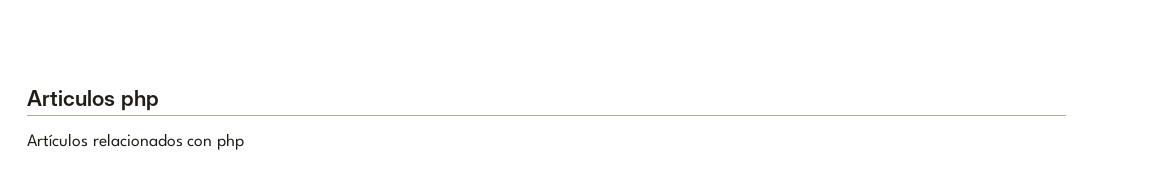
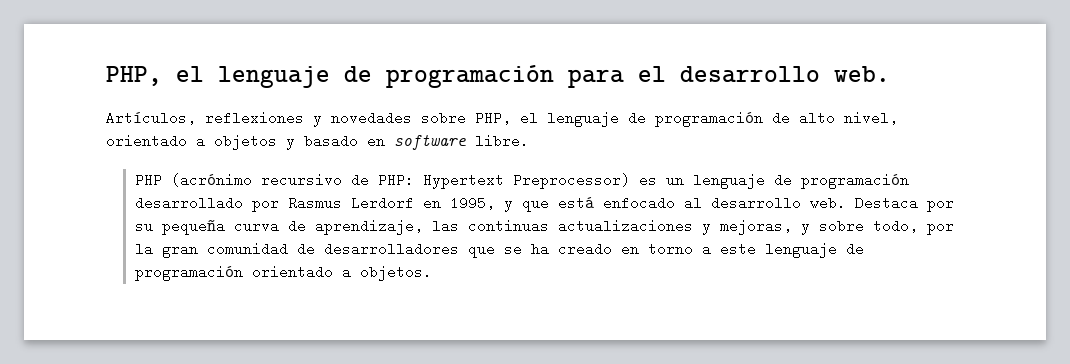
- Articulos php
- Artículos relacionados con php
+ PHP, el lenguaje de programación para el desarrollo web.
+ Artículos, reflexiones y novedades sobre PHP, el lenguaje de programación de alto nivel, orientado a objetos y basado en software libre.
+ PHP (acrónimo recursivo de PHP: Hypertext Preprocessor) es un lenguaje de programación desarrollado por Rasmus Lerdorf en 1995, y que está enfocado al desarrollo web. Destaca por su pequeña curva de aprendizaje, las continuas actualizaciones y mejoras, y sobre todo, por la gran comunidad de desarrolladores que se ha creado en torno a este lenguaje de programación orientado a objetos.

